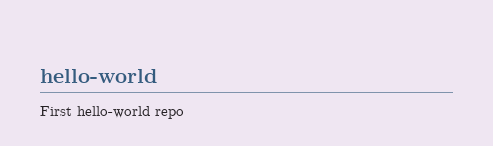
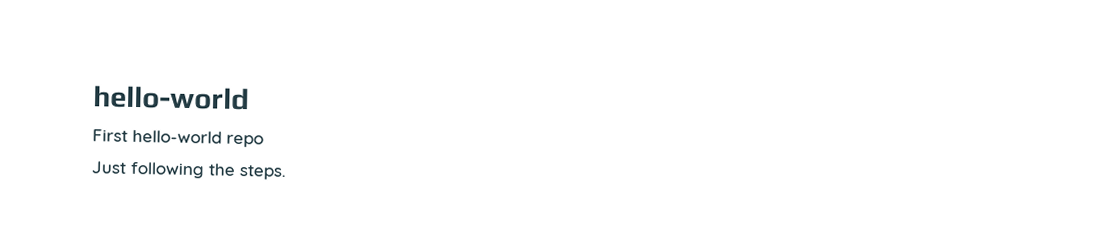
+ Just following the steps.

